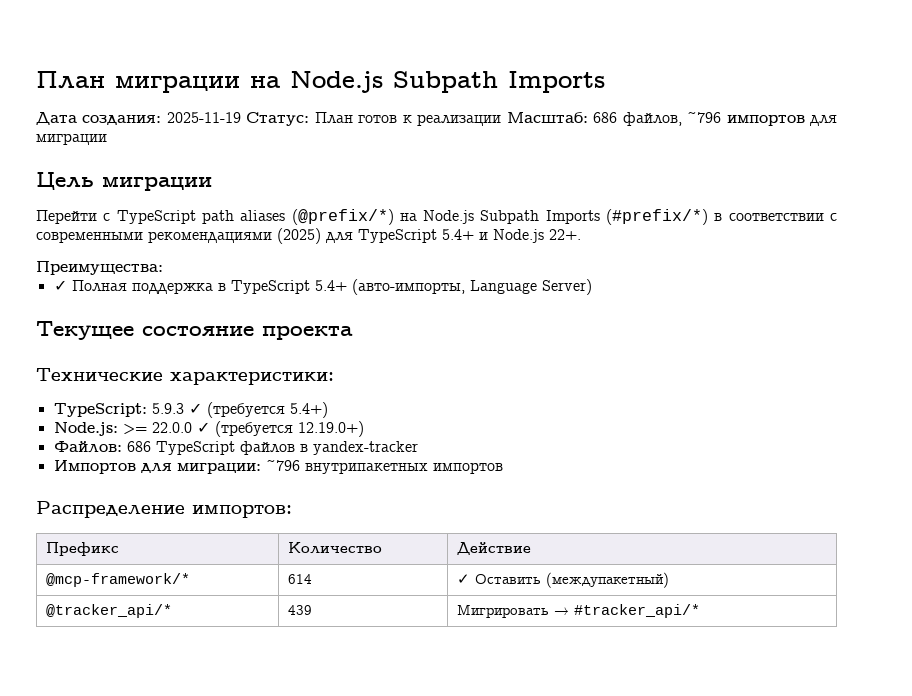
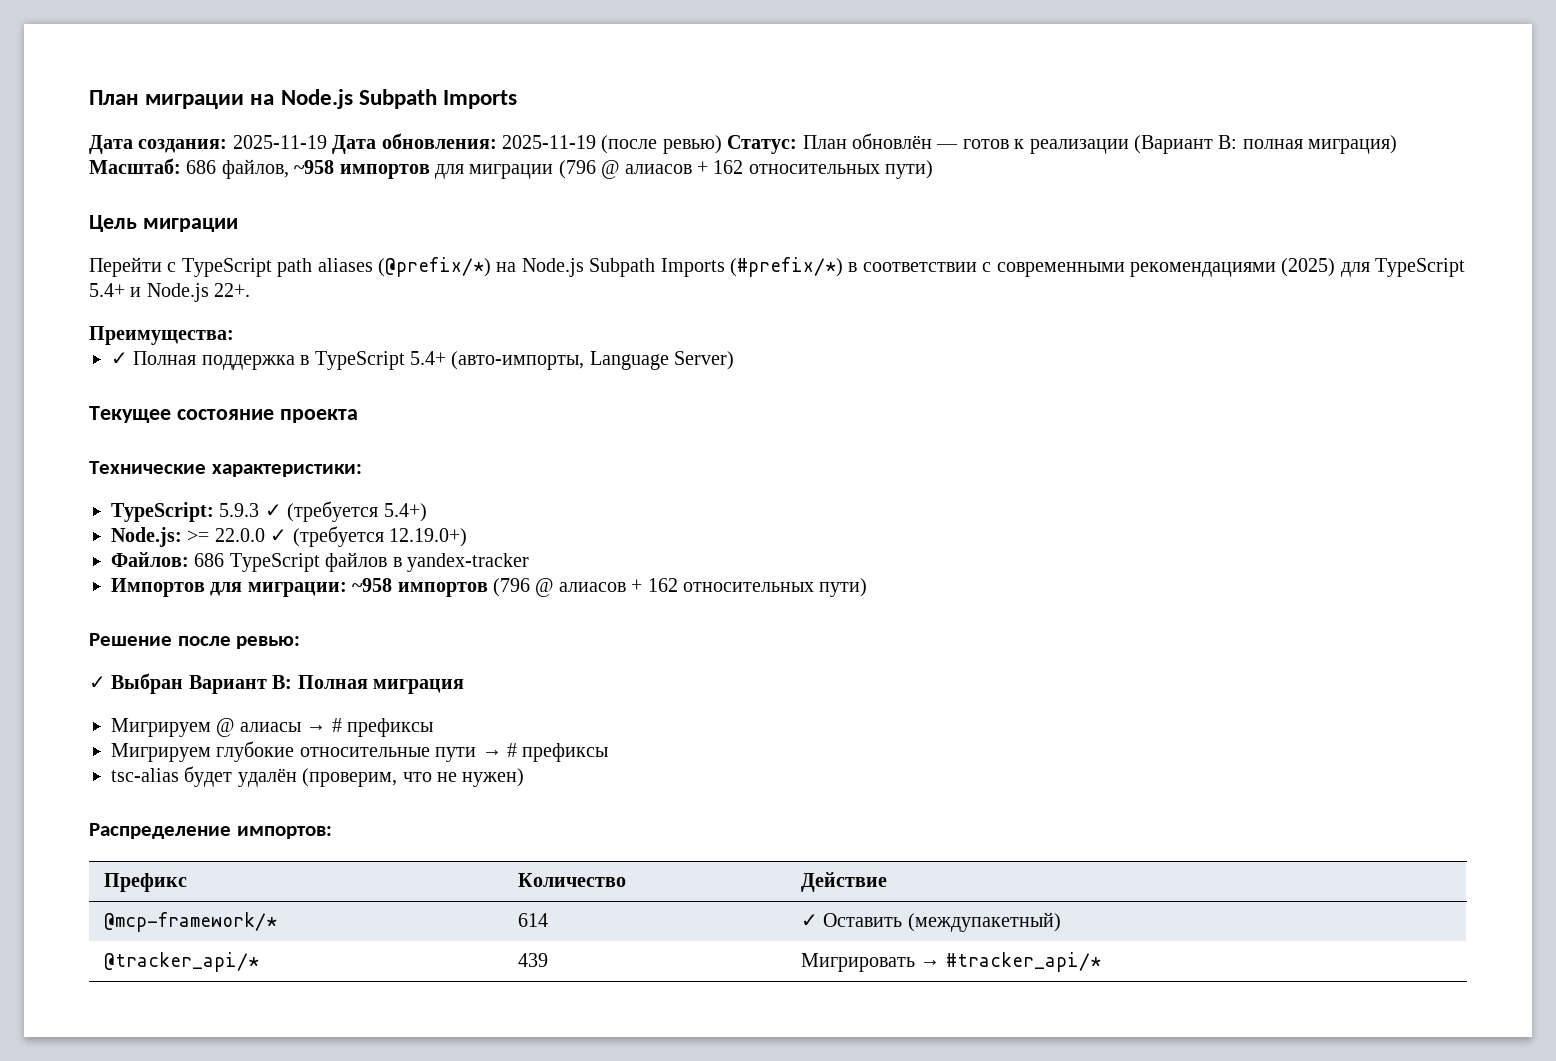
- Дата создания: 2025-11-19 Статус: План готов к реализации Масштаб: 686 файлов, ~796 импортов для миграции
+ Дата создания: 2025-11-19 Дата обновления: 2025-11-19 (после ревью) Статус: План обновлён — готов к реализации (Вариант B: полная миграция) Масштаб: 686 файлов, ~958 импортов для миграции (796 @ алиасов + 162 относительных пути)
- Импортов для миграции: ~796 внутрипакетных импортов
+ Импортов для миграции: ~958 импортов (796 @ алиасов + 162 относительных пути)
+ Решение после ревью:
+ ✓ Выбран Вариант B: Полная миграция
+ Мигрируем @ алиасы → # префиксы
+ Мигрируем глубокие относительные пути → # префиксы
+ tsc-alias будет удалён (проверим, что не нужен)

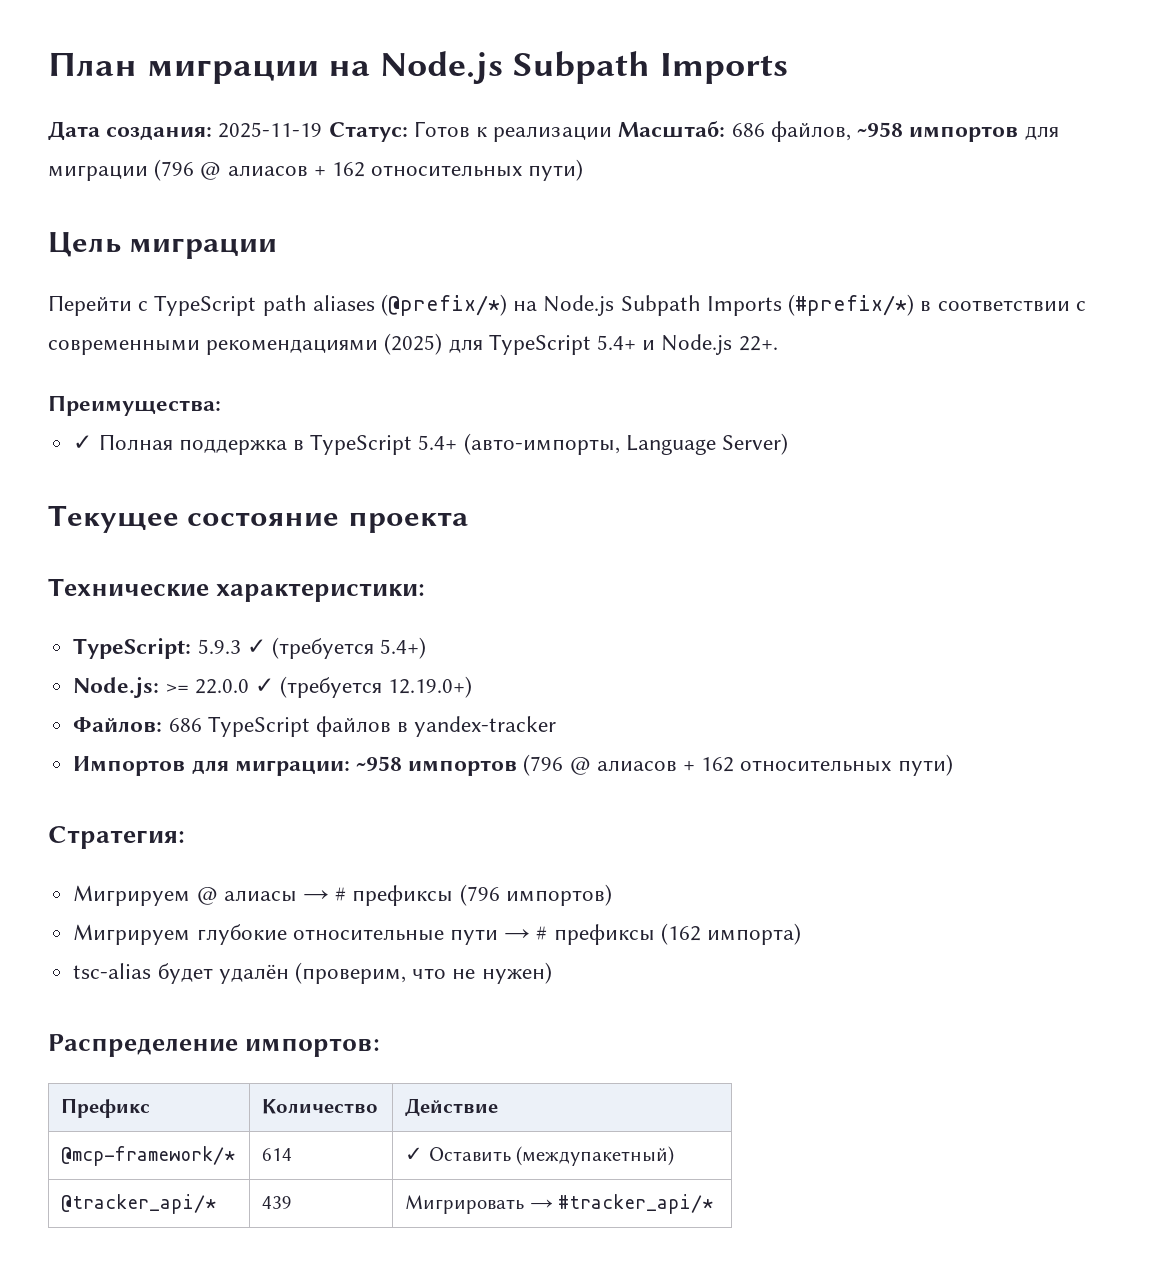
- Дата создания: 2025-11-19 Дата обновления: 2025-11-19 (после ревью) Статус: План обновлён — готов к реализации (Вариант B: полная миграция) Масштаб: 686 файлов, ~958 импортов для миграции (796 @ алиасов + 162 относительных пути)
+ Дата создания: 2025-11-19 Статус: Готов к реализации Масштаб: 686 файлов, ~958 импортов для миграции (796 @ алиасов + 162 относительных пути)
- Решение после ревью:
- ✓ Выбран Вариант B: Полная миграция
+ Стратегия:
- Мигрируем @ алиасы → # префиксы
+ Мигрируем @ алиасы → # префиксы (796 импортов)
- Мигрируем глубокие относительные пути → # префиксы
+ Мигрируем глубокие относительные пути → # префиксы (162 импорта)

